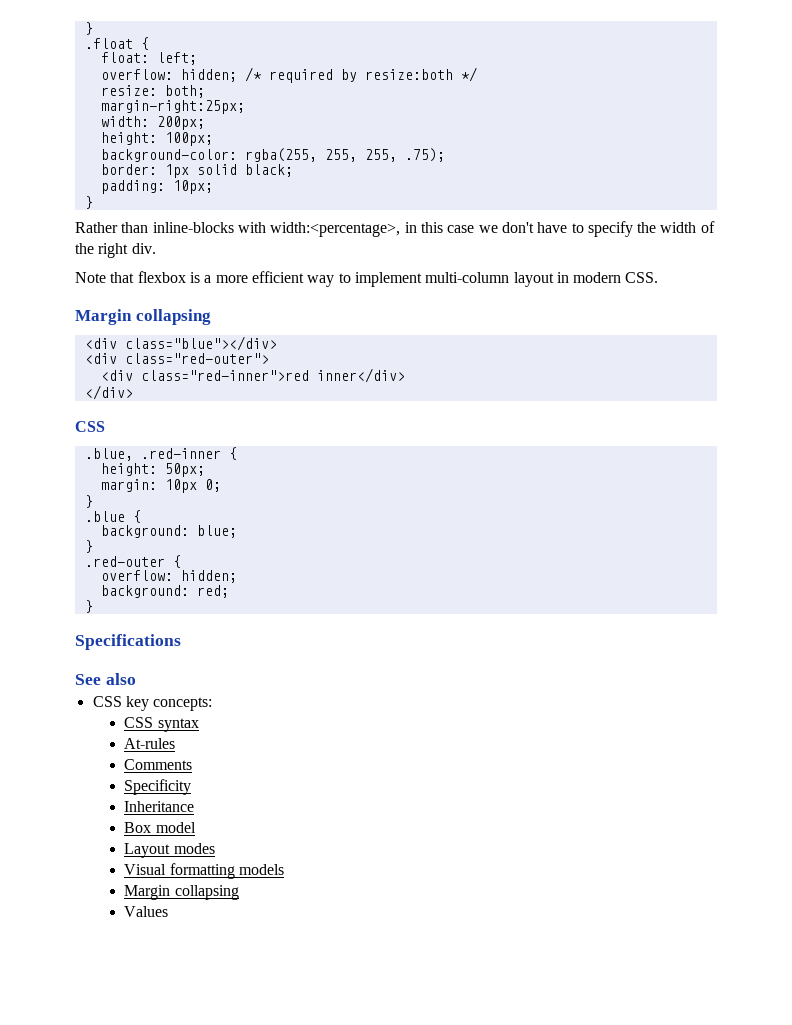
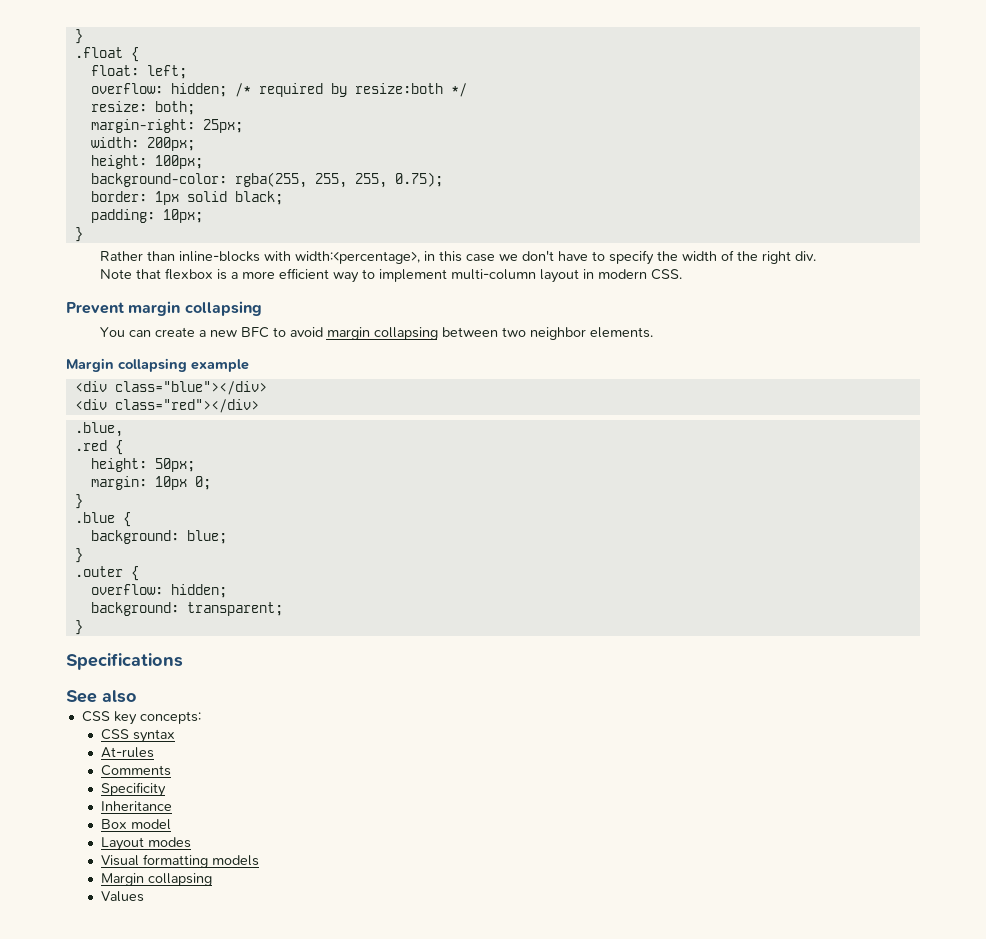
- margin-right:25px;
+ margin-right: 25px;
- background-color: rgba(255, 255, 255, .75);
+ background-color: rgba(255, 255, 255, 0.75);
  Note that flexbox is a more efficient way to implement multi-column layout in modern CSS.
- Margin collapsing
+ Prevent margin collapsing
+ You can create a new BFC to avoid margin collapsing between two neighbor elements.
+ Margin collapsing example
- <div class="red-outer">
- <div class="red-inner">red inner</div>
- </div>
- CSS
+ <div class="red"></div>
- .blue, .red-inner {
+ .blue,
+ .red {
- .red-outer {
+ .outer {
- background: red;
+ background: transparent;

